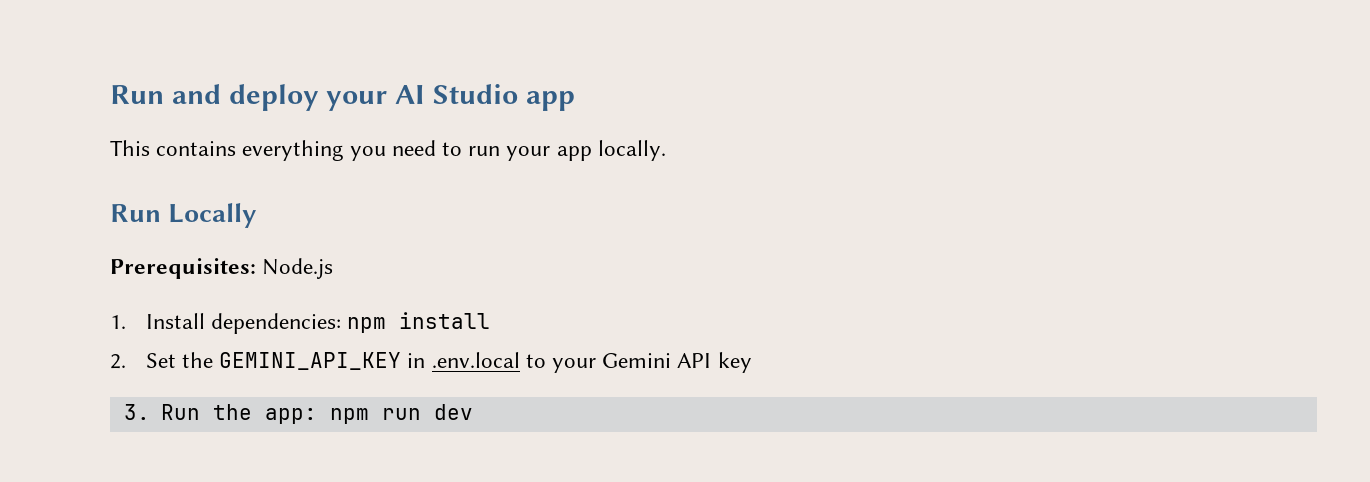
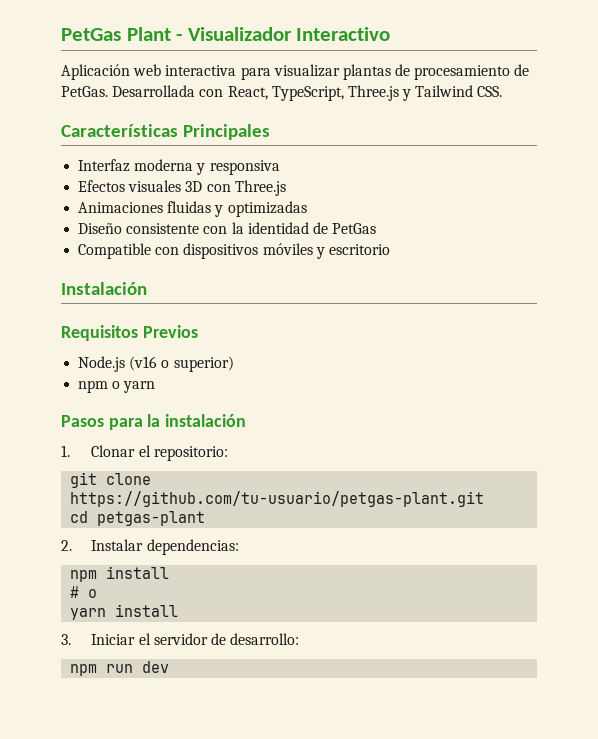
- Run and deploy your AI Studio app
- This contains everything you need to run your app locally.
- Run Locally
- Prerequisites: Node.js
- 1. Install dependencies: npm install
- 2. Set the GEMINI_API_KEY in .env.local to your Gemini API key
- 3. Run the app: npm run dev
+ PetGas Plant - Visualizador Interactivo
+ Aplicación web interactiva para visualizar plantas de procesamiento de PetGas. Desarrollada con React, TypeScript, Three.js y Tailwind CSS.
+ Características Principales
+ Interfaz moderna y responsiva
+ Efectos visuales 3D con Three.js
+ Animaciones fluidas y optimizadas
+ Diseño consistente con la identidad de PetGas
+ Compatible con dispositivos móviles y escritorio
+ Instalación
+ Requisitos Previos
+ Node.js (v16 o superior)
+ npm o yarn
+ Pasos para la instalación
+ 1. Clonar el repositorio:
+ git clone https://github.com/tu-usuario/petgas-plant.git
+ cd petgas-plant
+ 2. Instalar dependencias:
+ npm install
+ # o
+ yarn install
+ 3. Iniciar el servidor de desarrollo:
+ npm run dev

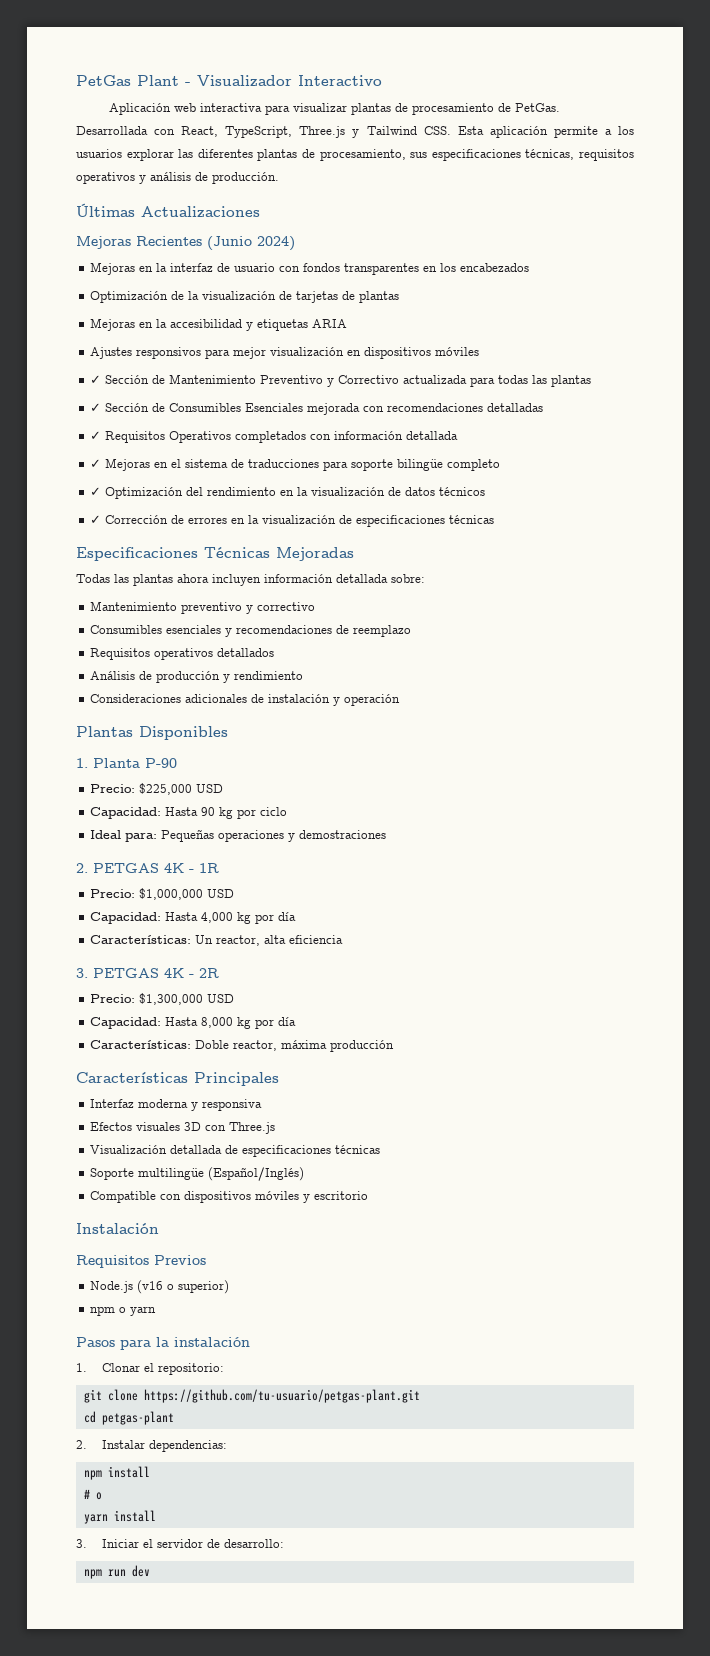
- Desarrollada con React, TypeScript, Three.js y Tailwind CSS.
+ Desarrollada con React, TypeScript, Three.js y Tailwind CSS. Esta aplicación permite a los usuarios explorar las diferentes plantas de procesamiento, sus especificaciones técnicas, requisitos operativos y análisis de producción.
+ Últimas Actualizaciones
+ Mejoras Recientes (Junio 2024)
+ Mejoras en la interfaz de usuario con fondos transparentes en los encabezados
+ Optimización de la visualización de tarjetas de plantas
+ Mejoras en la accesibilidad y etiquetas ARIA
+ Ajustes responsivos para mejor visualización en dispositivos móviles
+ ✓ Sección de Mantenimiento Preventivo y Correctivo actualizada para todas las plantas
+ ✓ Sección de Consumibles Esenciales mejorada con recomendaciones detalladas
+ ✓ Requisitos Operativos completados con información detallada
+ ✓ Mejoras en el sistema de traducciones para soporte bilingüe completo
+ ✓ Optimización del rendimiento en la visualización de datos técnicos
+ ✓ Corrección de errores en la visualización de especificaciones técnicas
+ Especificaciones Técnicas Mejoradas
+ Todas las plantas ahora incluyen información detallada sobre:
+ Mantenimiento preventivo y correctivo
+ Consumibles esenciales y recomendaciones de reemplazo
+ Requisitos operativos detallados
+ Análisis de producción y rendimiento
+ Consideraciones adicionales de instalación y operación
+ Plantas Disponibles
+ 1. Planta P-90
+ Precio: $225,000 USD
+ Capacidad: Hasta 90 kg por ciclo
+ Ideal para: Pequeñas operaciones y demostraciones
+ 2. PETGAS 4K - 1R
+ Precio: $1,000,000 USD
+ Capacidad: Hasta 4,000 kg por día
+ Características: Un reactor, alta eficiencia
+ 3. PETGAS 4K - 2R
+ Precio: $1,300,000 USD
+ Capacidad: Hasta 8,000 kg por día
+ Características: Doble reactor, máxima producción
- Animaciones fluidas y optimizadas
- Diseño consistente con la identidad de PetGas
+ Visualización detallada de especificaciones técnicas
+ Soporte multilingüe (Español/Inglés)

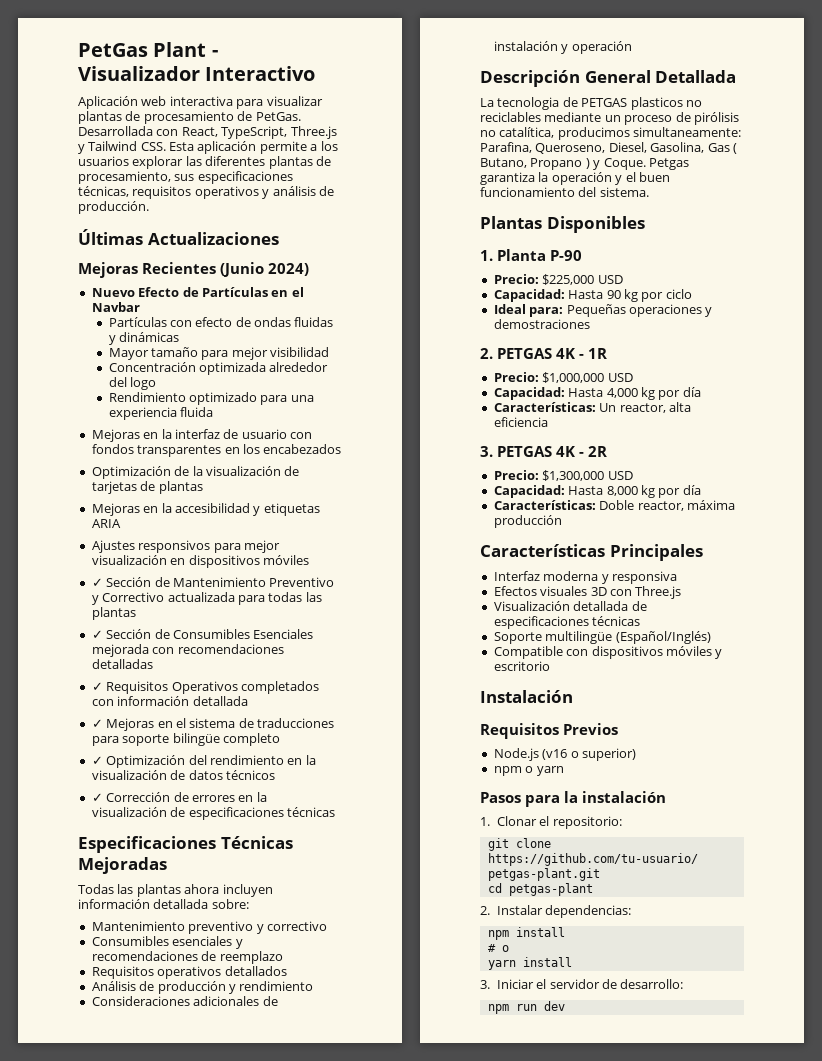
+ Nuevo Efecto de Partículas en el Navbar
+ Partículas con efecto de ondas fluidas y dinámicas
+ Mayor tamaño para mejor visibilidad
+ Concentración optimizada alrededor del logo
+ Rendimiento optimizado para una experiencia fluida
+ Descripción General Detallada
+ La tecnologia de PETGAS plasticos no reciclables mediante un proceso de pirólisis no catalítica, producimos simultaneamente: Parafina, Queroseno, Diesel, Gasolina, Gas ( Butano, Propano ) y Coque. Petgas garantiza la operación y el buen funcionamiento del sistema.

